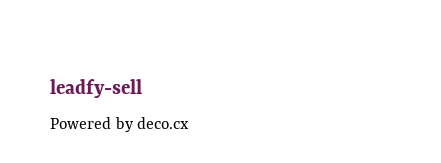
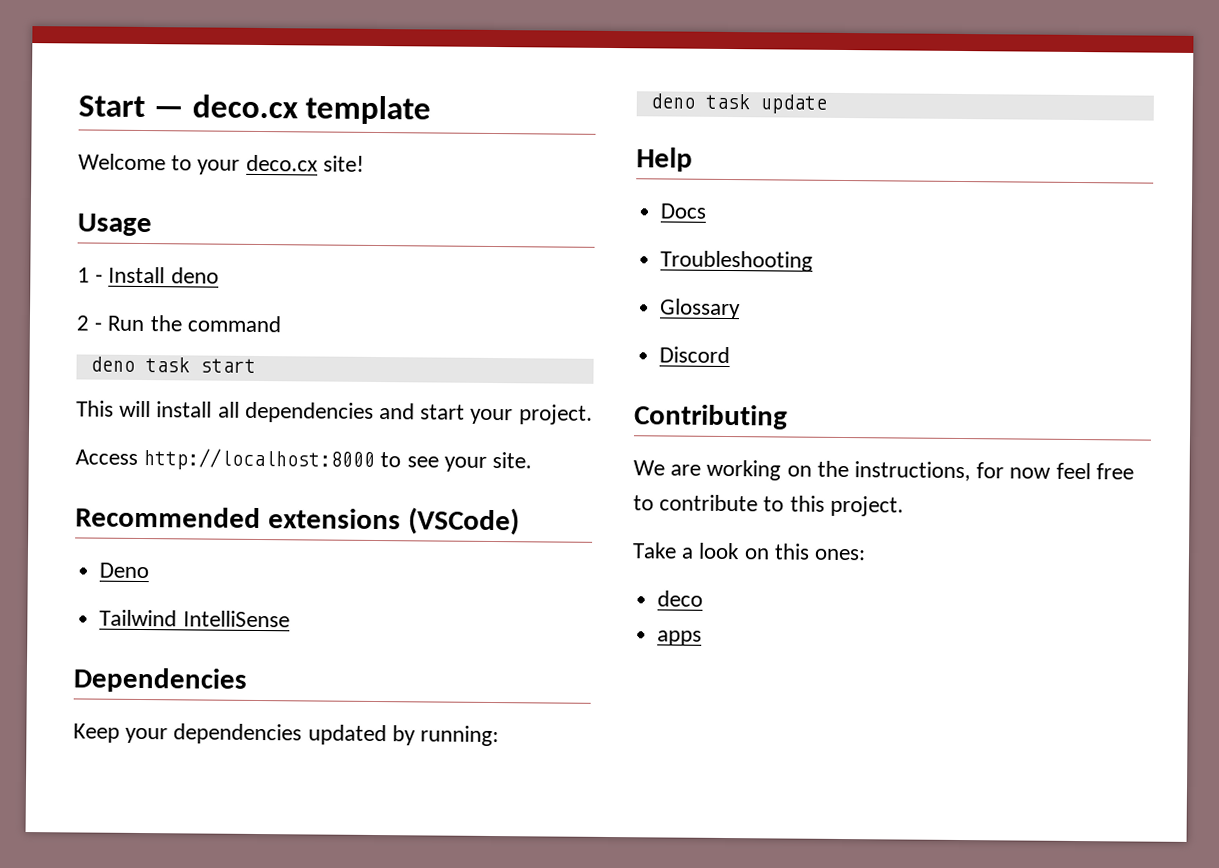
- leadfy-sell
- Powered by deco.cx
+ Start — deco.cx template
+ Welcome to your deco.cx site!
+ Usage
+ 1 - Install deno
+ 2 - Run the command
+ deno task start
+ This will install all dependencies and start your project.
+ Access http://localhost:8000 to see your site.
+ Recommended extensions (VSCode)
+ Deno
+ Tailwind IntelliSense
+ Dependencies
+ Keep your dependencies updated by running:
+ deno task update
+ Help
+ Docs
+ Troubleshooting
+ Glossary
+ Discord
+ Contributing
+ We are working on the instructions, for now feel free to contribute to this project.
+ Take a look on this ones:
+ deco
+ apps

